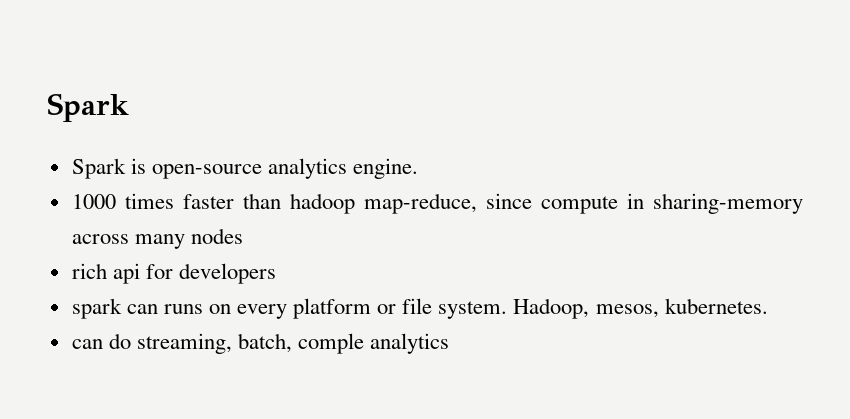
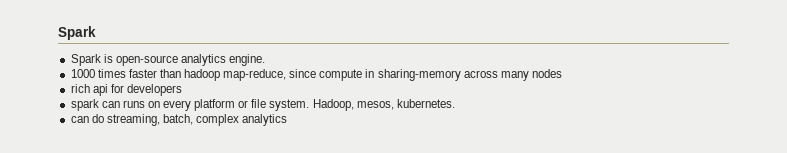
- can do streaming, batch, comple analytics
+ can do streaming, batch, complex analytics

